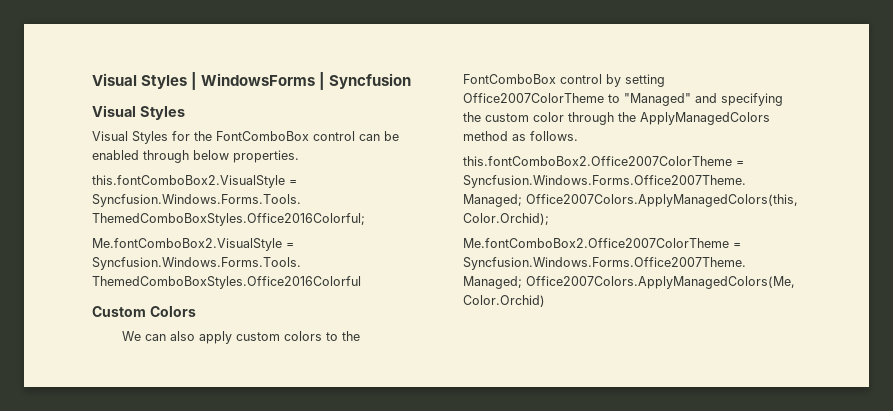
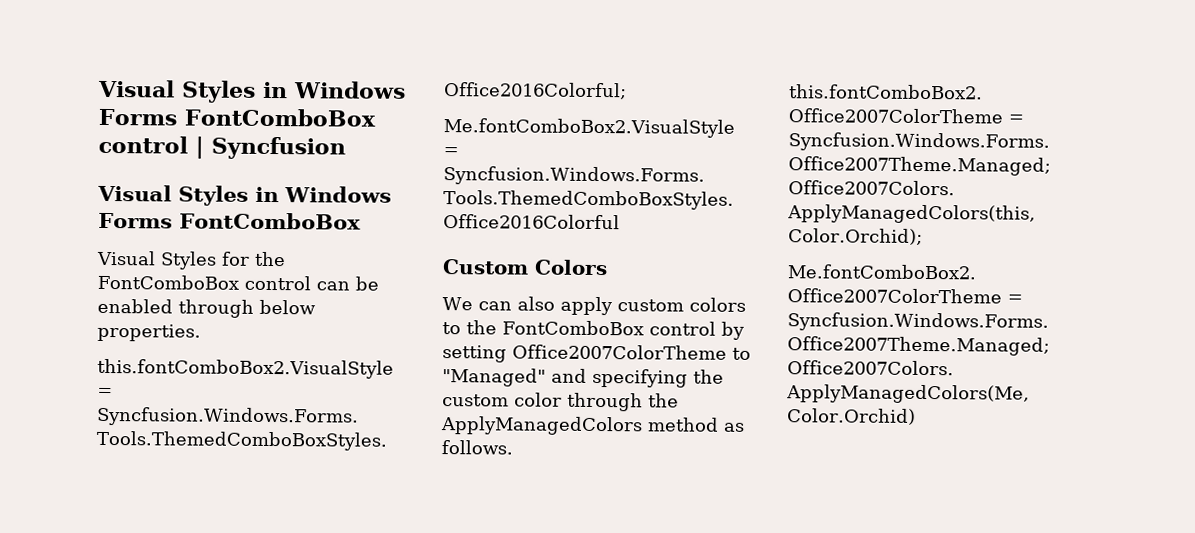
- Visual Styles | WindowsForms | Syncfusion
- Visual Styles
+ Visual Styles in Windows Forms FontComboBox control | Syncfusion
+ Visual Styles in Windows Forms FontComboBox

